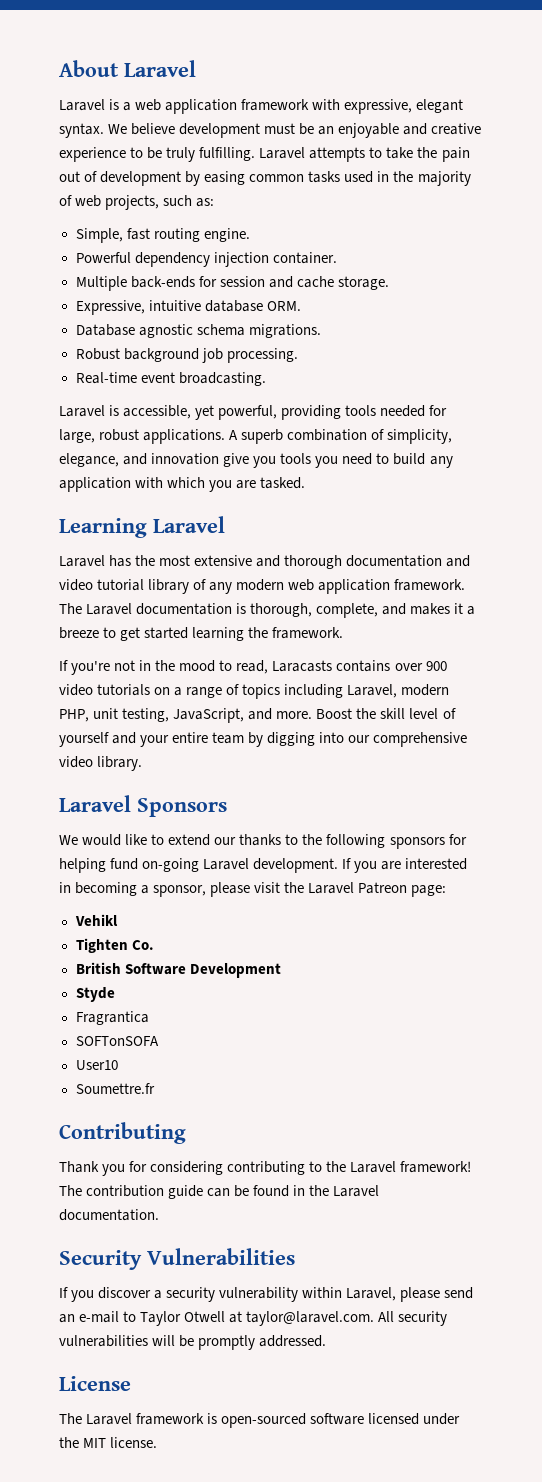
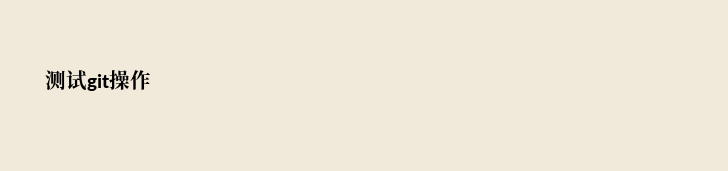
- About Laravel
- Laravel is a web application framework with expressive, elegant syntax. We believe development must be an enjoyable and creative experience to be truly fulfilling. Laravel attempts to take the pain out of development by easing common tasks used in the majority of web projects, such as:
- Simple, fast routing engine.
- Powerful dependency injection container.
- Multiple back-ends for session and cache storage.
- Expressive, intuitive database ORM.
- Database agnostic schema migrations.
- Robust background job processing.
- Real-time event broadcasting.
- Laravel is accessible, yet powerful, providing tools needed for large, robust applications. A superb combination of simplicity, elegance, and innovation give you tools you need to build any application with which you are tasked.
- Learning Laravel
- Laravel has the most extensive and thorough documentation and video tutorial library of any modern web application framework. The Laravel documentation is thorough, complete, and makes it a breeze to get started learning the framework.
- If you're not in the mood to read, Laracasts contains over 900 video tutorials on a range of topics including Laravel, modern PHP, unit testing, JavaScript, and more. Boost the skill level of yourself and your entire team by digging into our comprehensive video library.
- Laravel Sponsors
- We would like to extend our thanks to the following sponsors for helping fund on-going Laravel development. If you are interested in becoming a sponsor, please visit the Laravel Patreon page:
- Vehikl
- Tighten Co.
- British Software Development
- Styde
- Fragrantica
- SOFTonSOFA
- User10
- Soumettre.fr
- Contributing
- Thank you for considering contributing to the Laravel framework! The contribution guide can be found in the Laravel documentation.
- Security Vulnerabilities
- If you discover a security vulnerability within Laravel, please send an e-mail to Taylor Otwell at taylor@laravel.com. All security vulnerabilities will be promptly addressed.
- License
- The Laravel framework is open-sourced software licensed under the MIT license.
+ 测试git操作

